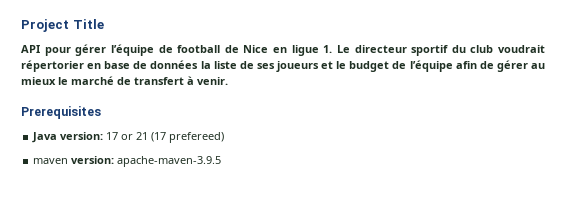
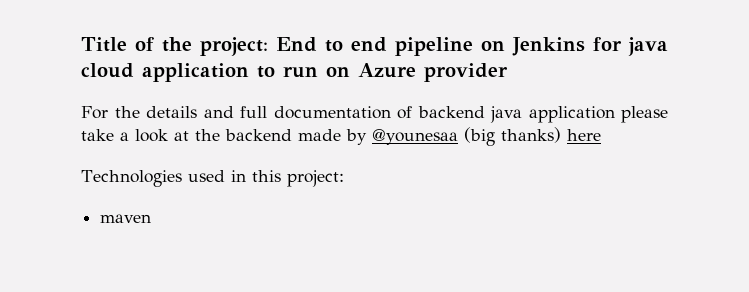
- Project Title
- API pour gérer l’équipe de football de Nice en ligue 1. Le directeur sportif du club voudrait répertorier en base de données la liste de ses joueurs et le budget de l’équipe afin de gérer au mieux le marché de transfert à venir.
- Prerequisites
- Java version: 17 or 21 (17 prefereed)
+ Title of the project: End to end pipeline on Jenkins for java cloud application to run on Azure provider
+ For the details and full documentation of backend java application please take a look at the backend made by @younesaa (big thanks) here
+ Technologies used in this project:
- maven version: apache-maven-3.9.5
+ maven

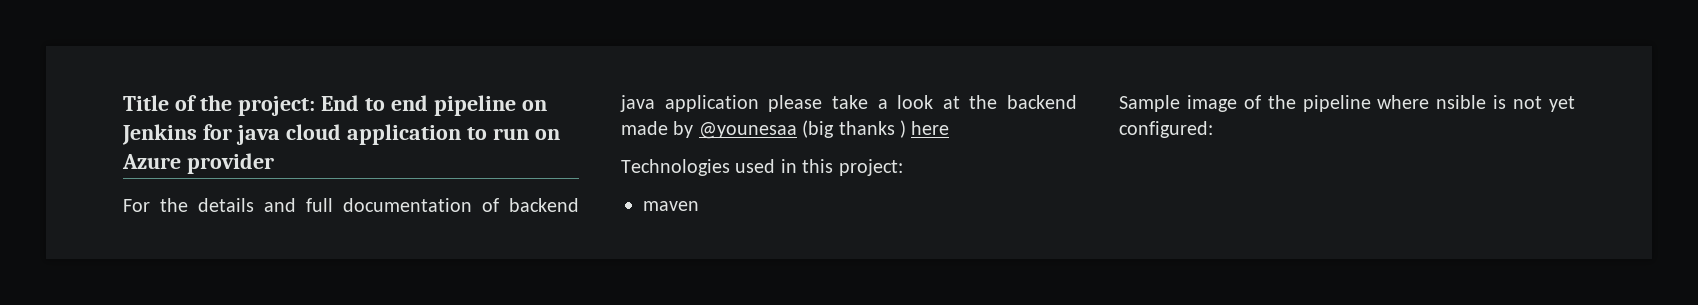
- For the details and full documentation of backend java application please take a look at the backend made by @younesaa (big thanks) here
+ For the details and full documentation of backend java application please take a look at the backend made by @younesaa (big thanks ) here
+ Sample image of the pipeline where nsible is not yet configured:

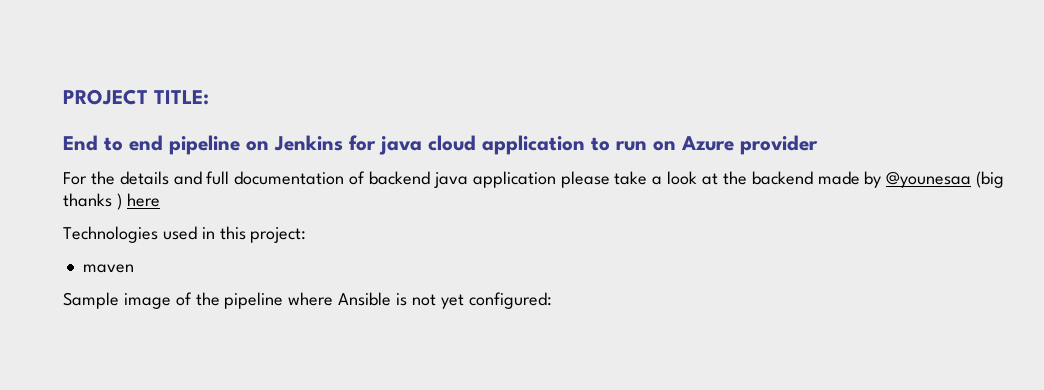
- Title of the project: End to end pipeline on Jenkins for java cloud application to run on Azure provider
+ PROJECT TITLE:
+ End to end pipeline on Jenkins for java cloud application to run on Azure provider
- Sample image of the pipeline where nsible is not yet configured:
+ Sample image of the pipeline where Ansible is not yet configured:

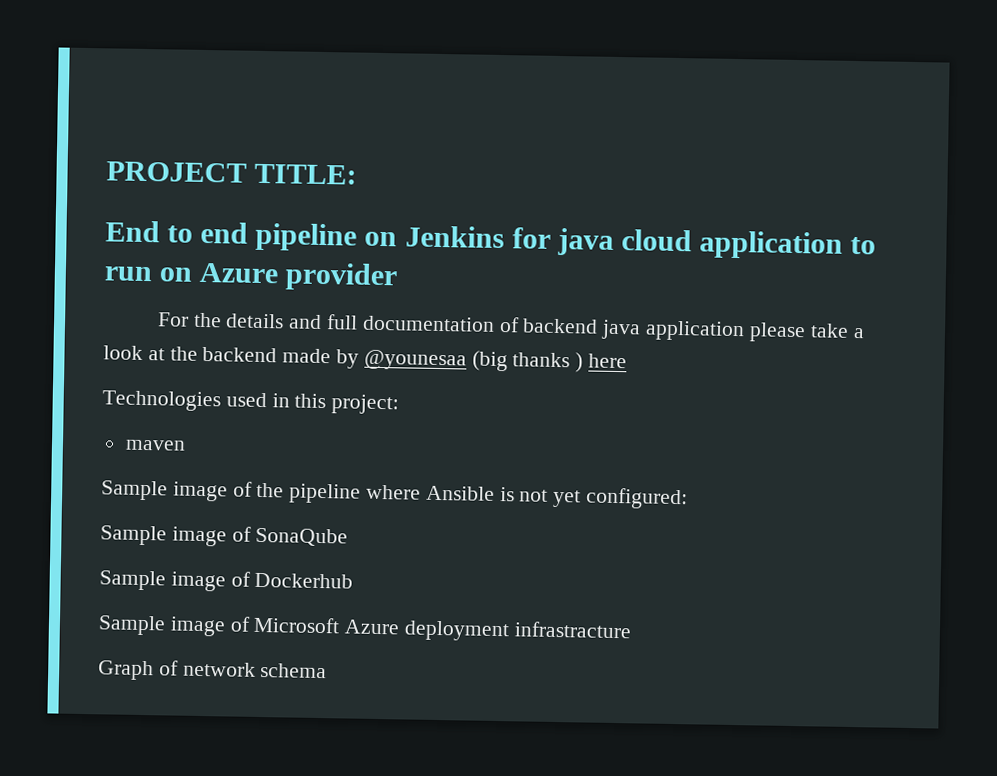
+ Sample image of SonaQube
+ Sample image of Dockerhub
+ Sample image of Microsoft Azure deployment infrastracture
+ Graph of network schema

